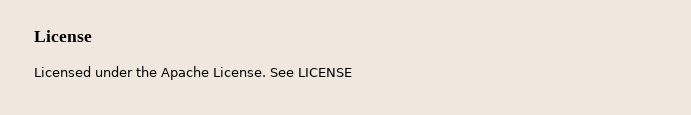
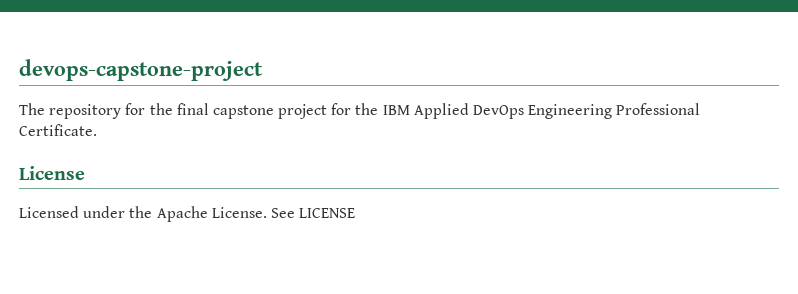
+ devops-capstone-project
+ The repository for the final capstone project for the IBM Applied DevOps Engineering Professional Certificate.

